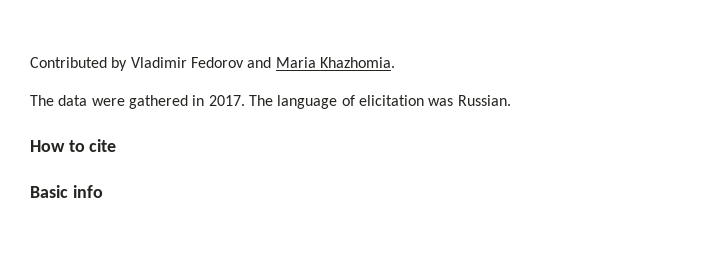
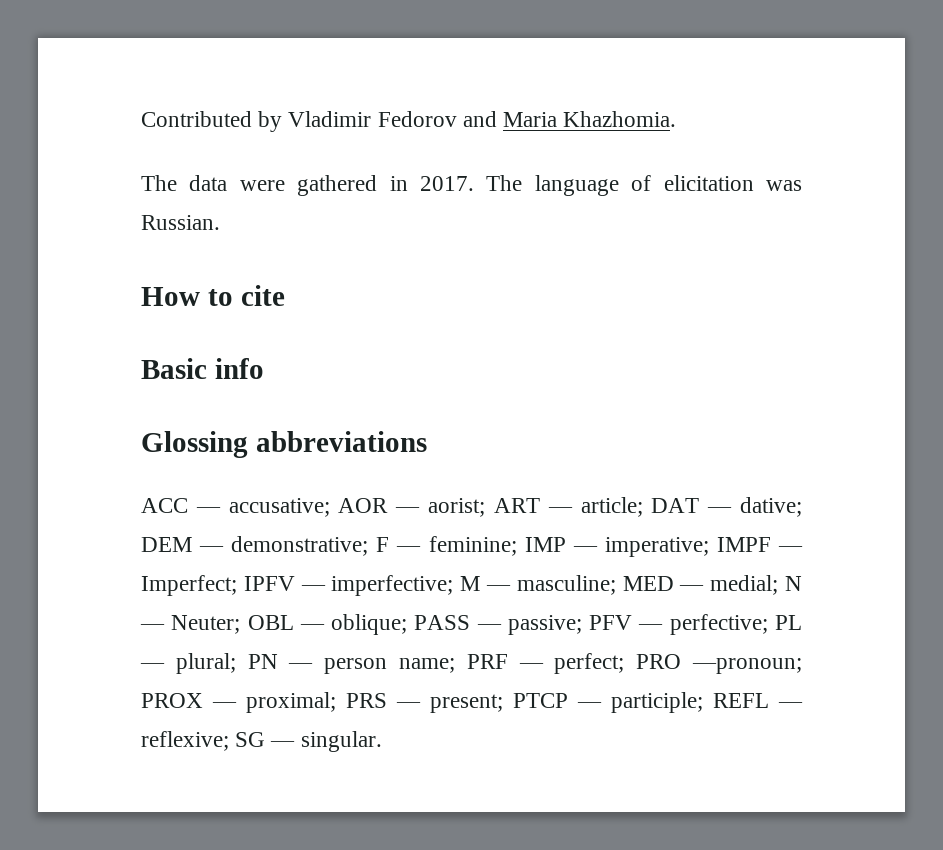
+ Glossing abbreviations
+ ACC — accusative; AOR — aorist; ART — article; DAT — dative; DEM — demonstrative; F — feminine; IMP — imperative; IMPF — Imperfect; IPFV — imperfective; M — masculine; MED — medial; N — Neuter; OBL — oblique; PASS — passive; PFV — perfective; PL — plural; PN — person name; PRF — perfect; PRO —pronoun; PROX — proximal; PRS — present; PTCP — participle; REFL — reflexive; SG — singular.

